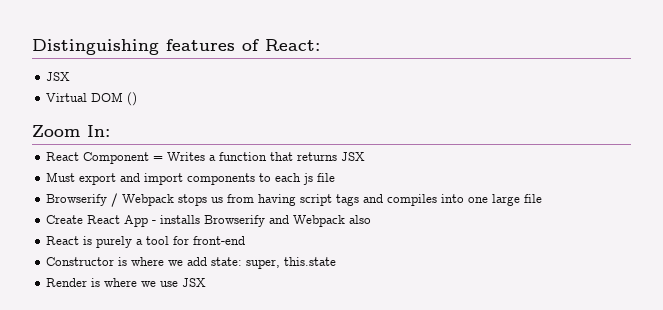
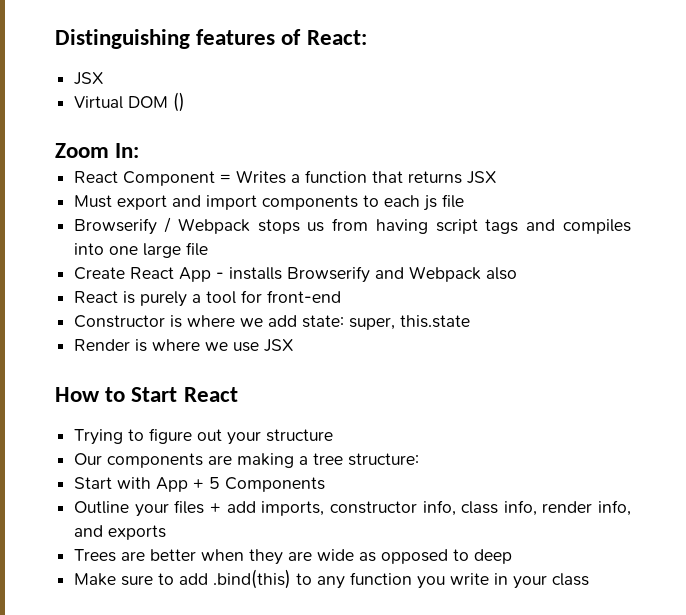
+ How to Start React
+ Trying to figure out your structure
+ Our components are making a tree structure:
+ Start with App + 5 Components
+ Outline your files + add imports, constructor info, class info, render info, and exports
+ Trees are better when they are wide as opposed to deep
+ Make sure to add .bind(this) to any function you write in your class

